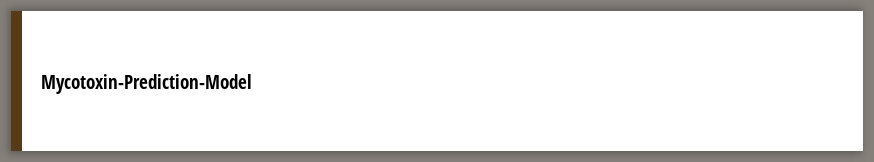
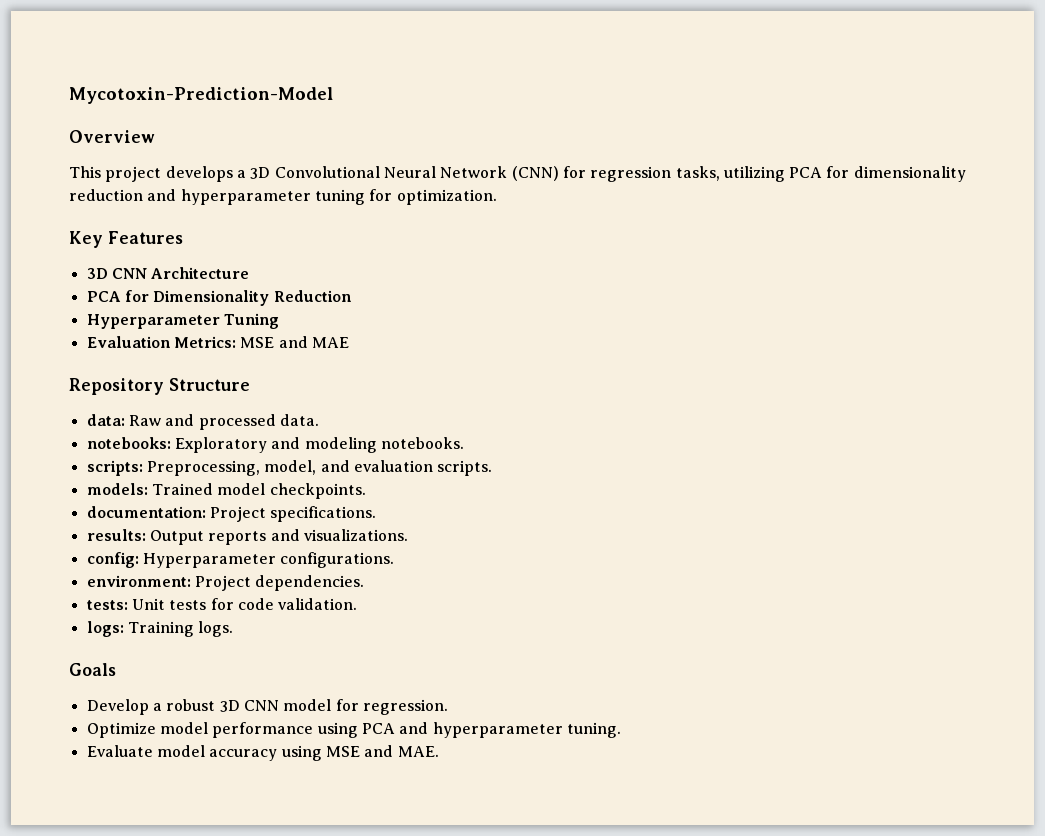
+ Overview
+ This project develops a 3D Convolutional Neural Network (CNN) for regression tasks, utilizing PCA for dimensionality reduction and hyperparameter tuning for optimization.
+ Key Features
+ 3D CNN Architecture
+ PCA for Dimensionality Reduction
+ Hyperparameter Tuning
+ Evaluation Metrics: MSE and MAE
+ Repository Structure
+ data: Raw and processed data.
+ notebooks: Exploratory and modeling notebooks.
+ scripts: Preprocessing, model, and evaluation scripts.
+ models: Trained model checkpoints.
+ documentation: Project specifications.
+ results: Output reports and visualizations.
+ config: Hyperparameter configurations.
+ environment: Project dependencies.
+ tests: Unit tests for code validation.
+ logs: Training logs.
+ Goals
+ Develop a robust 3D CNN model for regression.
+ Optimize model performance using PCA and hyperparameter tuning.
+ Evaluate model accuracy using MSE and MAE.

